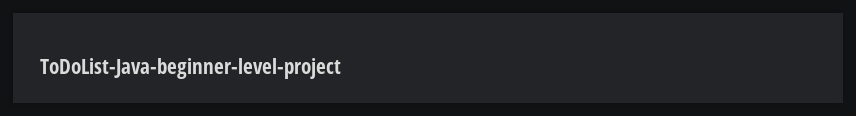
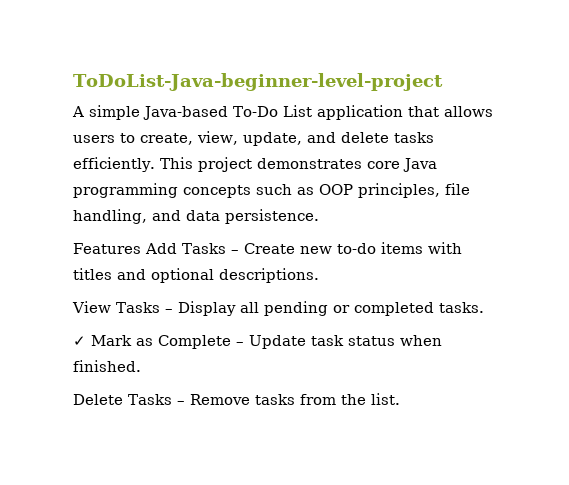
+ A simple Java-based To-Do List application that allows users to create, view, update, and delete tasks efficiently. This project demonstrates core Java programming concepts such as OOP principles, file handling, and data persistence.
+ Features Add Tasks – Create new to-do items with titles and optional descriptions.
+ View Tasks – Display all pending or completed tasks.
+ ✓ Mark as Complete – Update task status when finished.
+ Delete Tasks – Remove tasks from the list.

